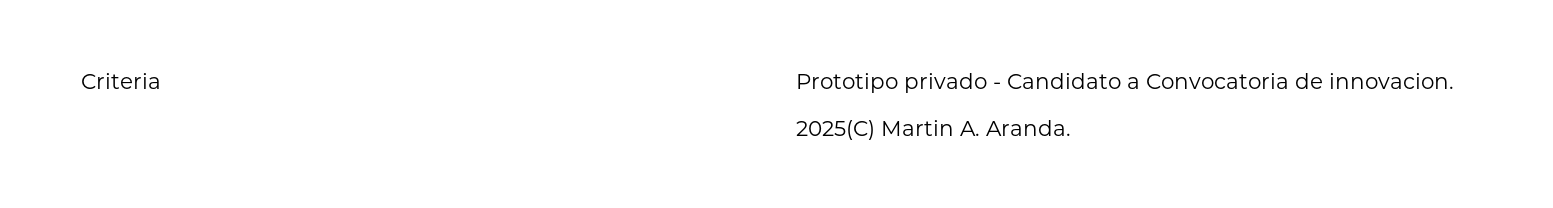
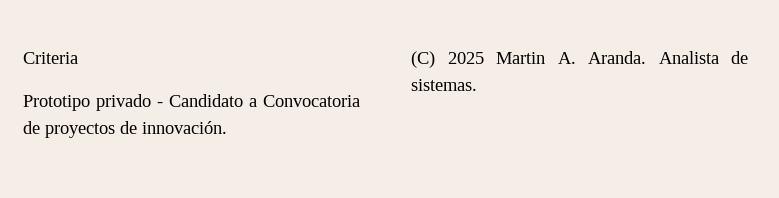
- Prototipo privado - Candidato a Convocatoria de innovacion.
- 2025(C) Martin A. Aranda.
+ Prototipo privado - Candidato a Convocatoria de proyectos de innovación.
+ (C) 2025 Martin A. Aranda. Analista de sistemas.

